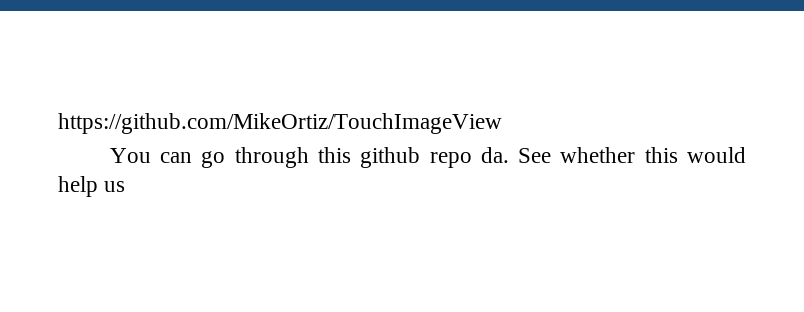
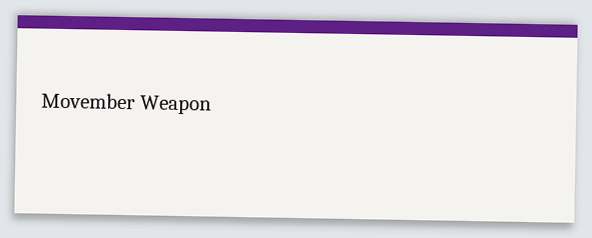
- https://github.com/MikeOrtiz/TouchImageView
- You can go through this github repo da. See whether this would help us
+ Movember Weapon

